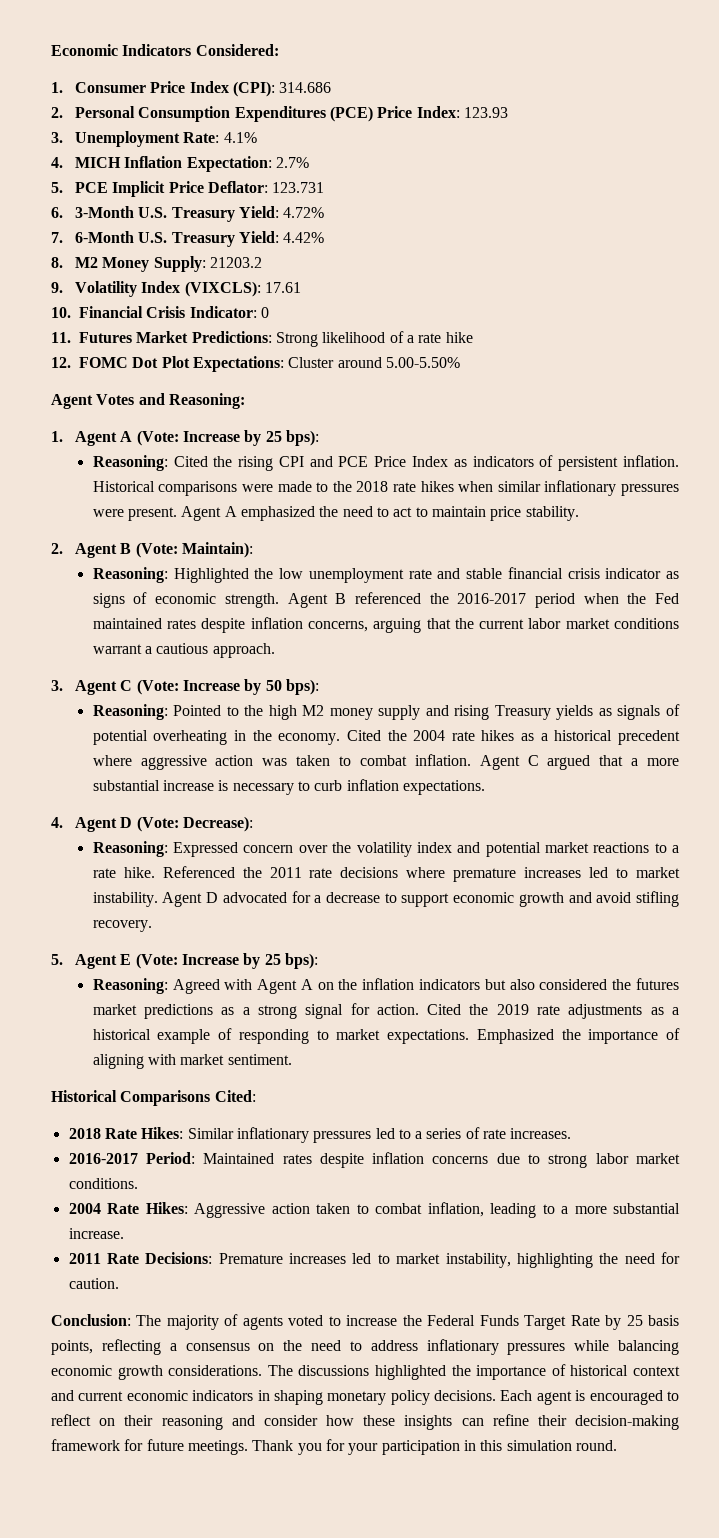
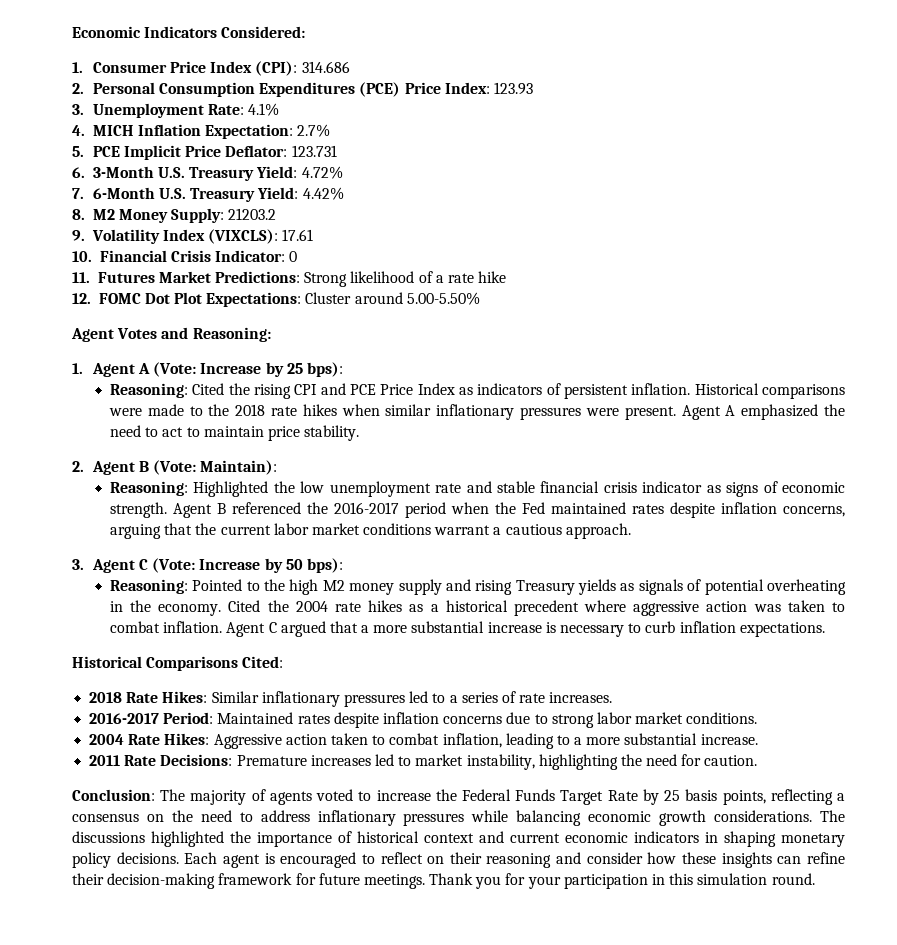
- 4. Agent D (Vote: Decrease):
- Reasoning: Expressed concern over the volatility index and potential market reactions to a rate hike. Referenced the 2011 rate decisions where premature increases led to market instability. Agent D advocated for a decrease to support economic growth and avoid stifling recovery.
- 5. Agent E (Vote: Increase by 25 bps):
- Reasoning: Agreed with Agent A on the inflation indicators but also considered the futures market predictions as a strong signal for action. Cited the 2019 rate adjustments as a historical example of responding to market expectations. Emphasized the importance of aligning with market sentiment.

